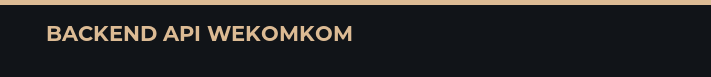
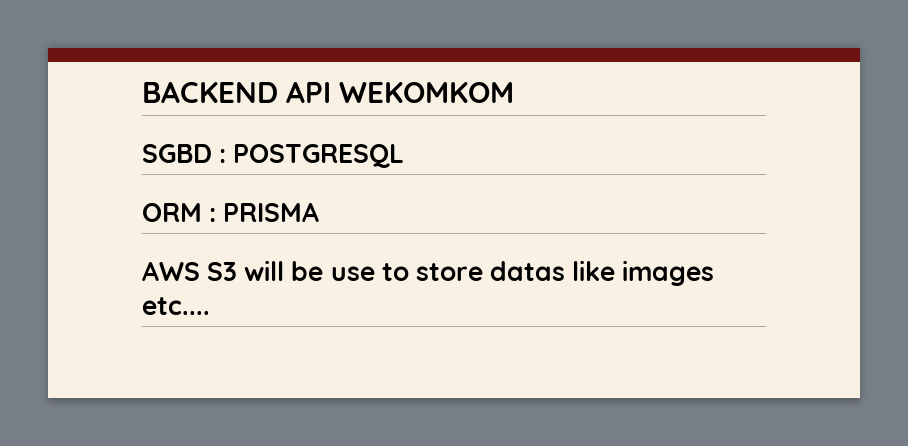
+ SGBD : POSTGRESQL
+ ORM : PRISMA
+ AWS S3 will be use to store datas like images etc....

